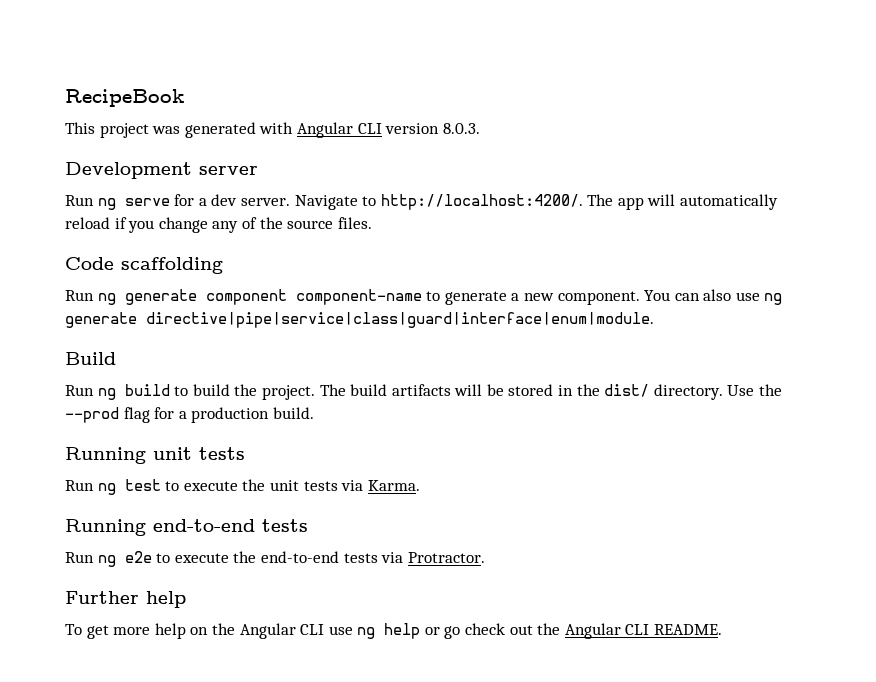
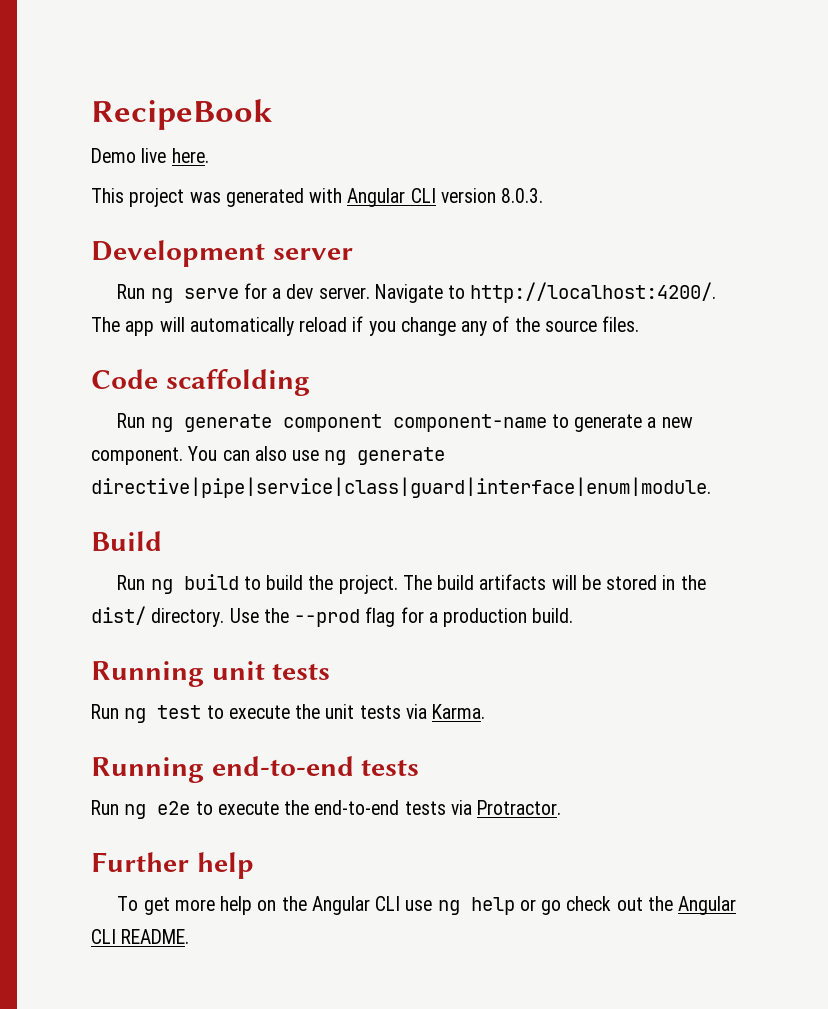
+ Demo live here.

